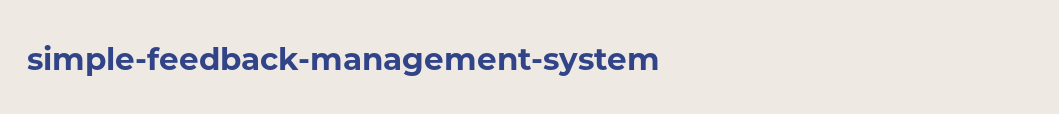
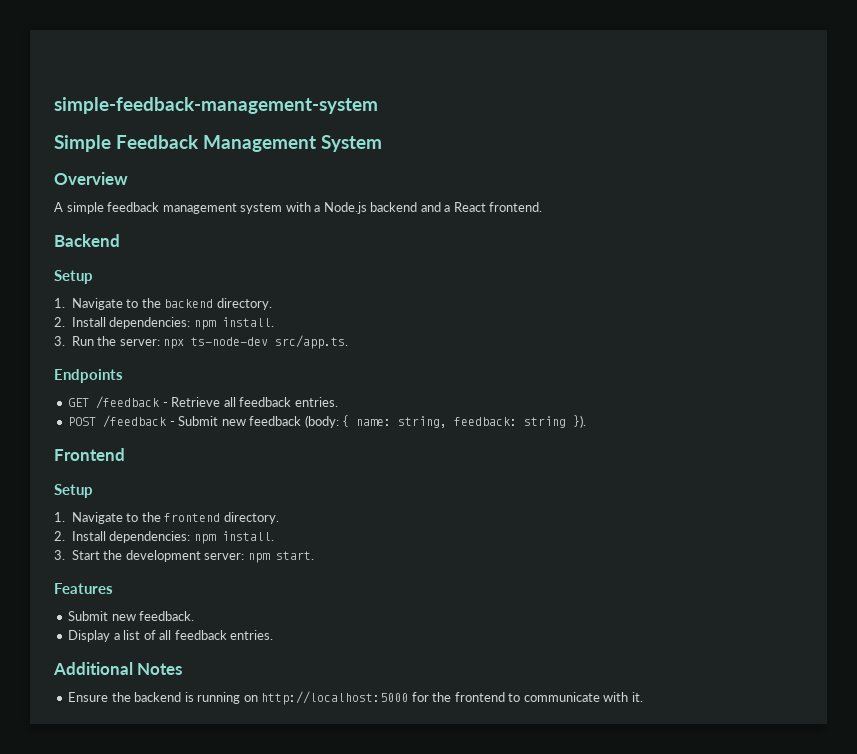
+ Simple Feedback Management System
+ Overview
+ A simple feedback management system with a Node.js backend and a React frontend.
+ Backend
+ Setup
+ 1. Navigate to the backend directory.
+ 2. Install dependencies: npm install.
+ 3. Run the server: npx ts-node-dev src/app.ts.
+ Endpoints
+ GET /feedback - Retrieve all feedback entries.
+ POST /feedback - Submit new feedback (body: { name: string, feedback: string }).
+ Frontend
+ Setup
+ 1. Navigate to the frontend directory.
+ 2. Install dependencies: npm install.
+ 3. Start the development server: npm start.
+ Features
+ Submit new feedback.
+ Display a list of all feedback entries.
+ Additional Notes
+ Ensure the backend is running on http://localhost:5000 for the frontend to communicate with it.

